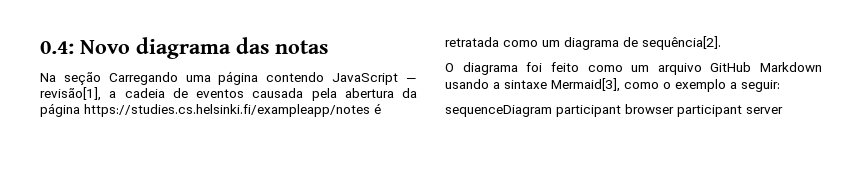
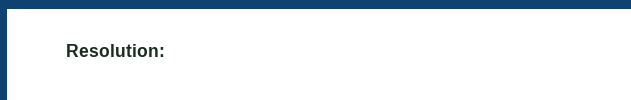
- 0.4: Novo diagrama das notas
- Na seção Carregando uma página contendo JavaScript — revisão[1], a cadeia de eventos causada pela abertura da página https://studies.cs.helsinki.fi/exampleapp/notes é retratada como um diagrama de sequência[2].
- O diagrama foi feito como um arquivo GitHub Markdown usando a sintaxe Mermaid[3], como o exemplo a seguir:
- sequenceDiagram participant browser participant server
+ Resolution:

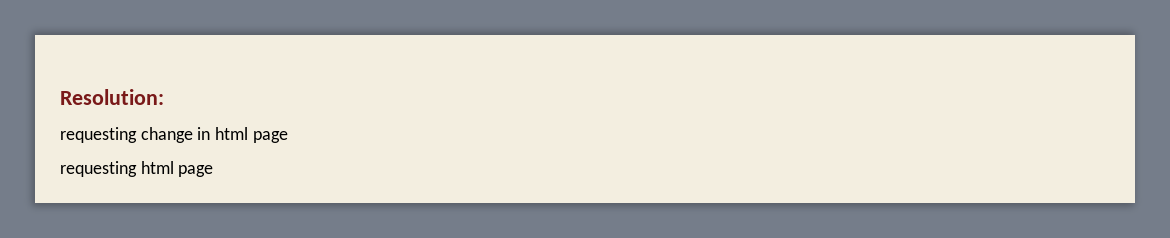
+ requesting change in html page
+ requesting html page

